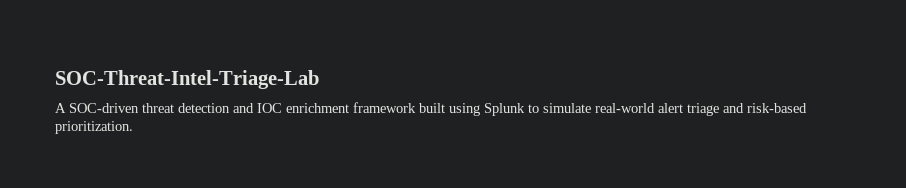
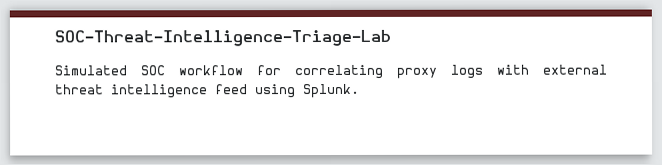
- SOC-Threat-Intel-Triage-Lab
- A SOC-driven threat detection and IOC enrichment framework built using Splunk to simulate real-world alert triage and risk-based prioritization.
+ SOC-Threat-Intelligence-Triage-Lab
+ Simulated SOC workflow for correlating proxy logs with external threat intelligence feed using Splunk.

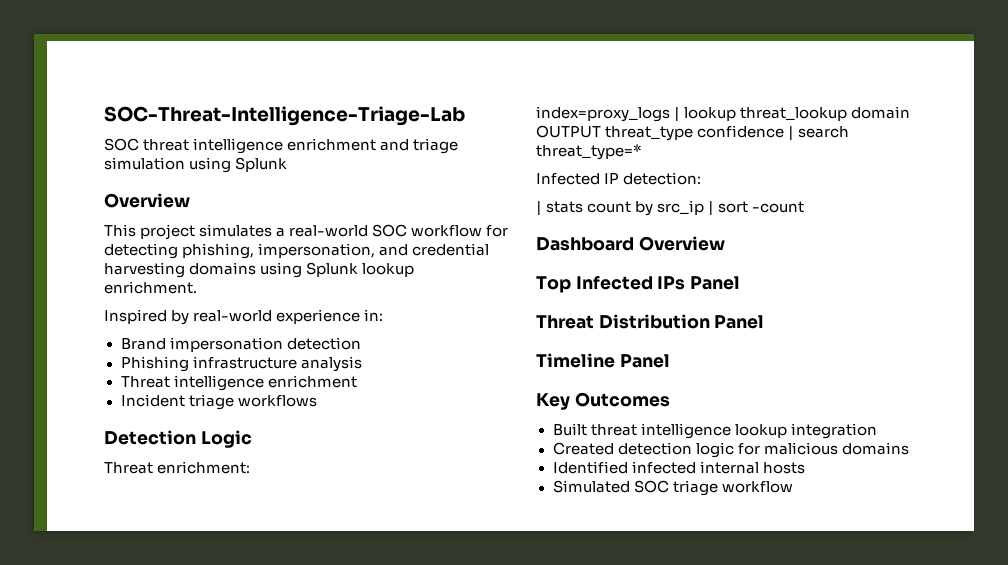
- Simulated SOC workflow for correlating proxy logs with external threat intelligence feed using Splunk.
+ SOC threat intelligence enrichment and triage simulation using Splunk
+ Overview
+ This project simulates a real-world SOC workflow for detecting phishing, impersonation, and credential harvesting domains using Splunk lookup enrichment.
+ Inspired by real-world experience in:
+ Brand impersonation detection
+ Phishing infrastructure analysis
+ Threat intelligence enrichment
+ Incident triage workflows
+ Detection Logic
+ Threat enrichment:
+ index=proxy_logs | lookup threat_lookup domain OUTPUT threat_type confidence | search threat_type=*
+ Infected IP detection:
+ | stats count by src_ip | sort -count
+ Dashboard Overview
+ Top Infected IPs Panel
+ Threat Distribution Panel
+ Timeline Panel
+ Key Outcomes
+ Built threat intelligence lookup integration
+ Created detection logic for malicious domains
+ Identified infected internal hosts
+ Simulated SOC triage workflow

